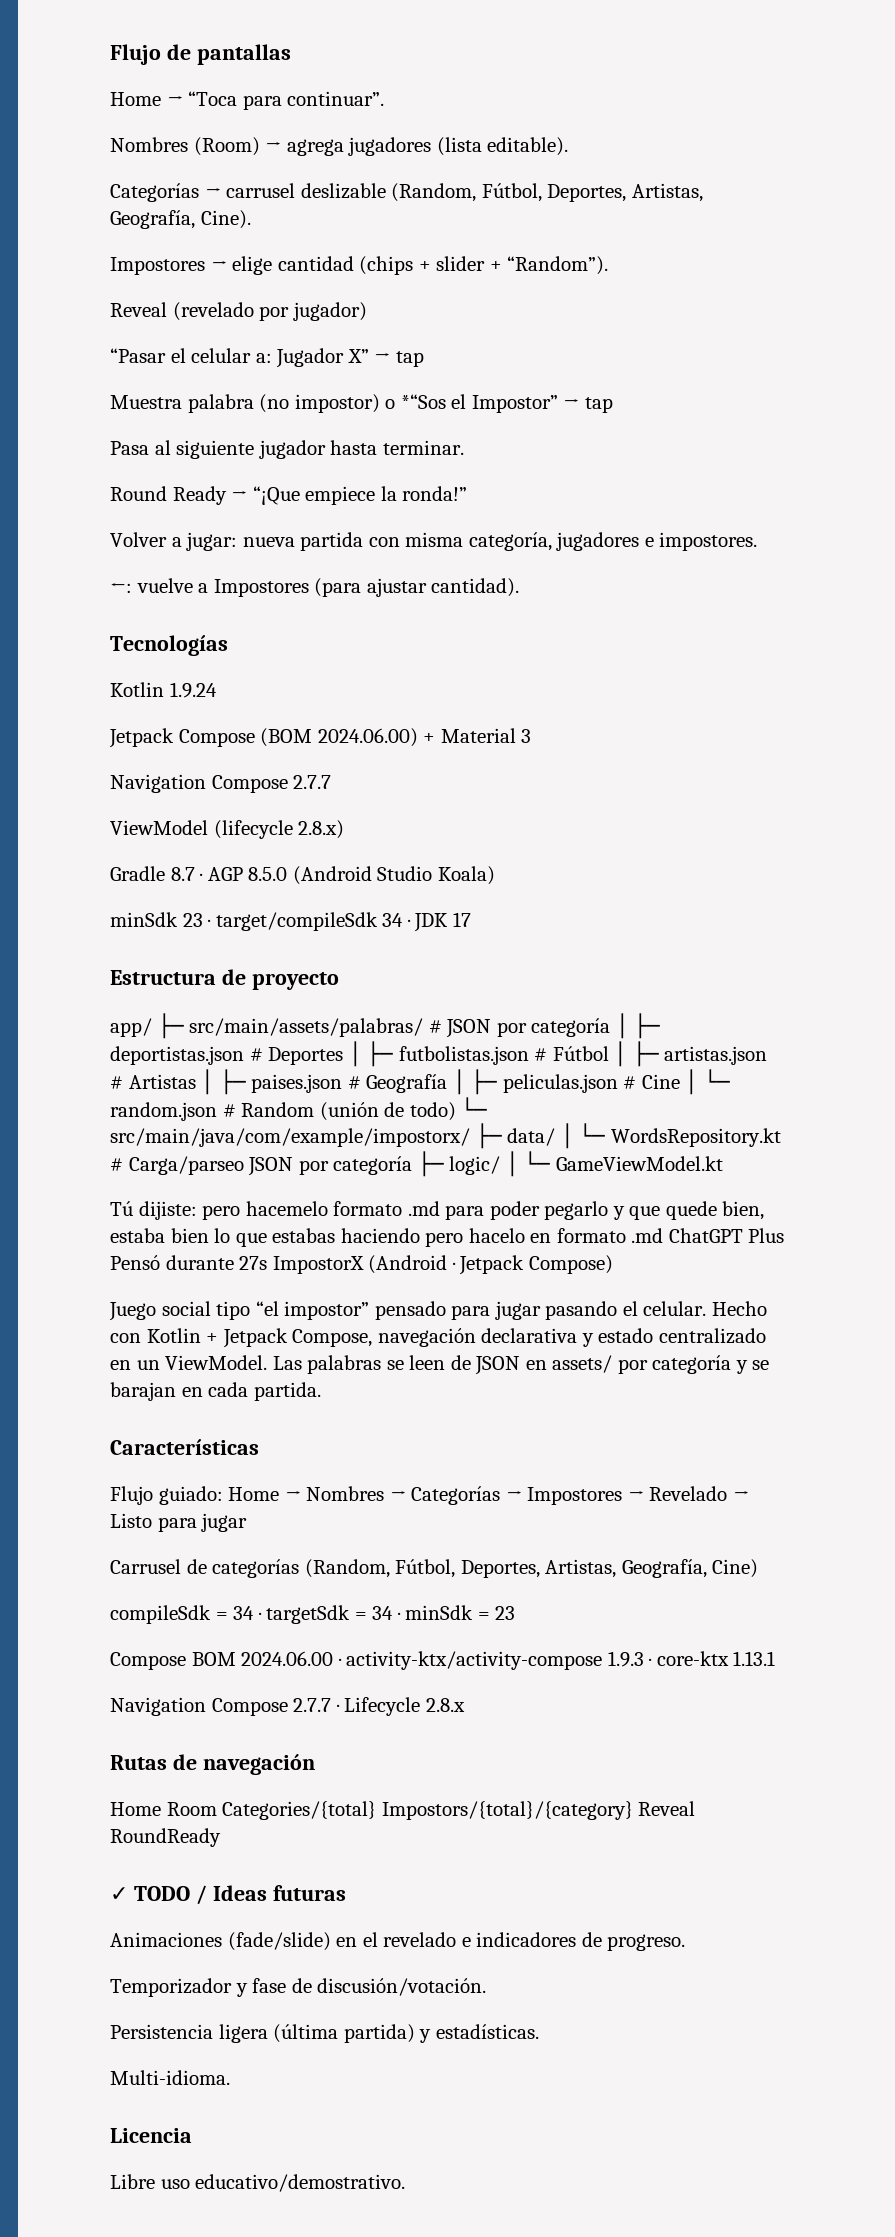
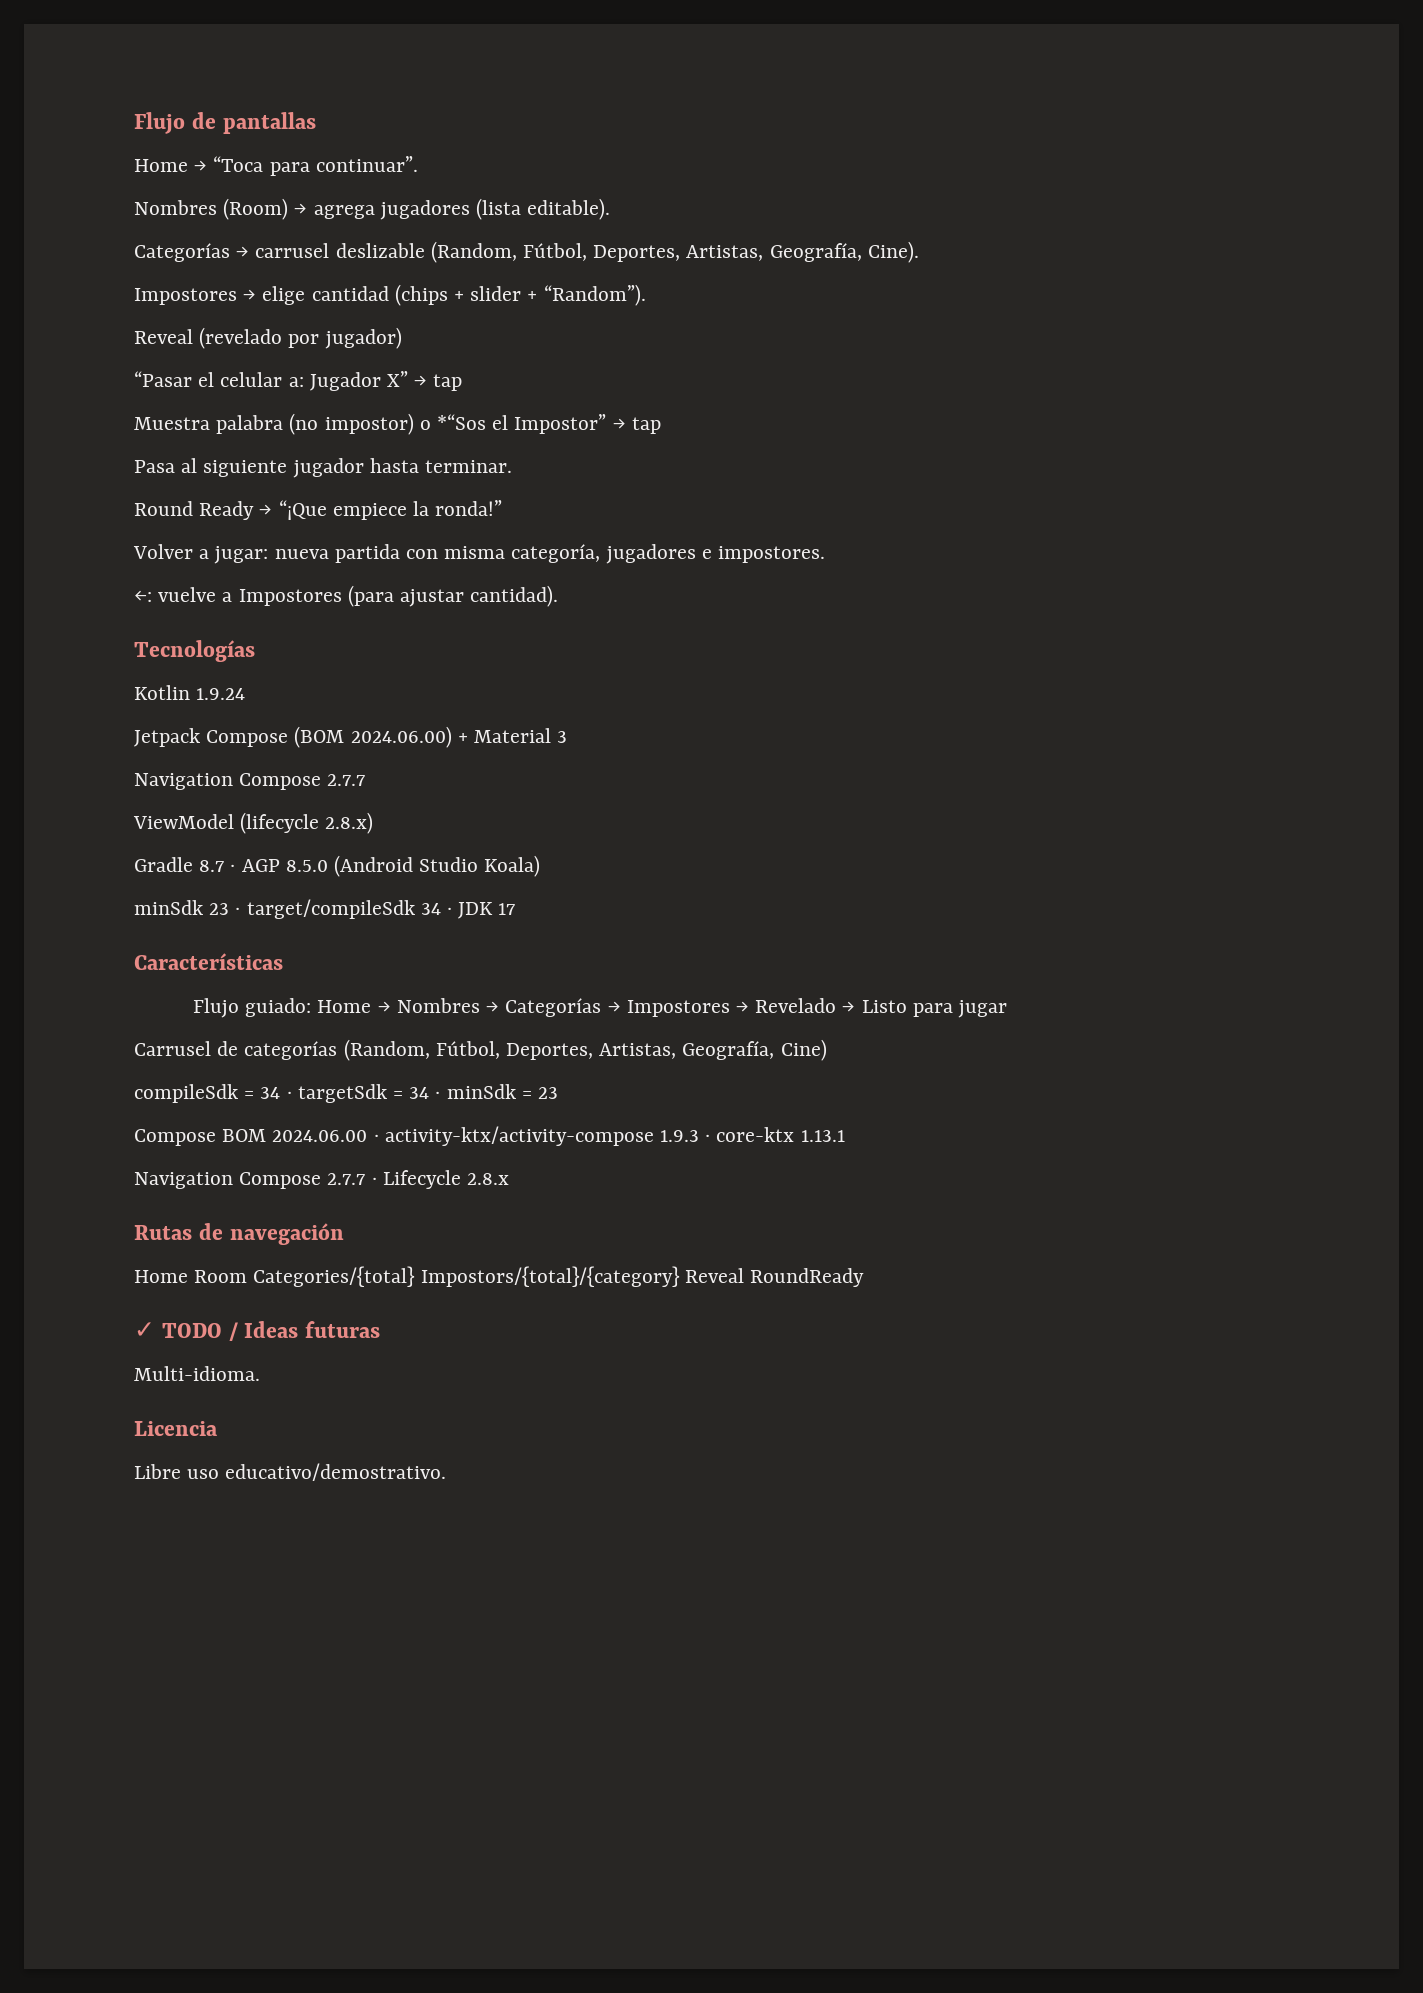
- Estructura de proyecto
- app/ ├─ src/main/assets/palabras/ # JSON por categoría │ ├─ deportistas.json # Deportes │ ├─ futbolistas.json # Fútbol │ ├─ artistas.json # Artistas │ ├─ paises.json # Geografía │ ├─ peliculas.json # Cine │ └─ random.json # Random (unión de todo) └─ src/main/java/com/example/impostorx/ ├─ data/ │ └─ WordsRepository.kt # Carga/parseo JSON por categoría ├─ logic/ │ └─ GameViewModel.kt
- Tú dijiste: pero hacemelo formato .md para poder pegarlo y que quede bien, estaba bien lo que estabas haciendo pero hacelo en formato .md ChatGPT Plus Pensó durante 27s ImpostorX (Android · Jetpack Compose)
- Juego social tipo “el impostor” pensado para jugar pasando el celular. Hecho con Kotlin + Jetpack Compose, navegación declarativa y estado centralizado en un ViewModel. Las palabras se leen de JSON en assets/ por categoría y se barajan en cada partida.
- Animaciones (fade/slide) en el revelado e indicadores de progreso.
- Temporizador y fase de discusión/votación.
- Persistencia ligera (última partida) y estadísticas.

